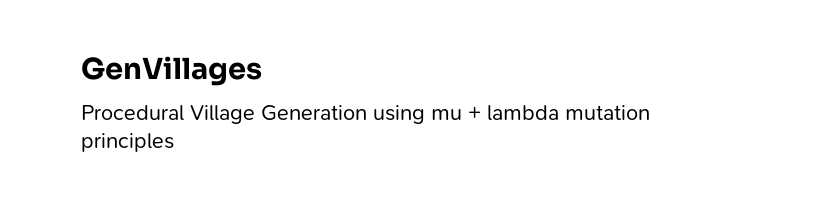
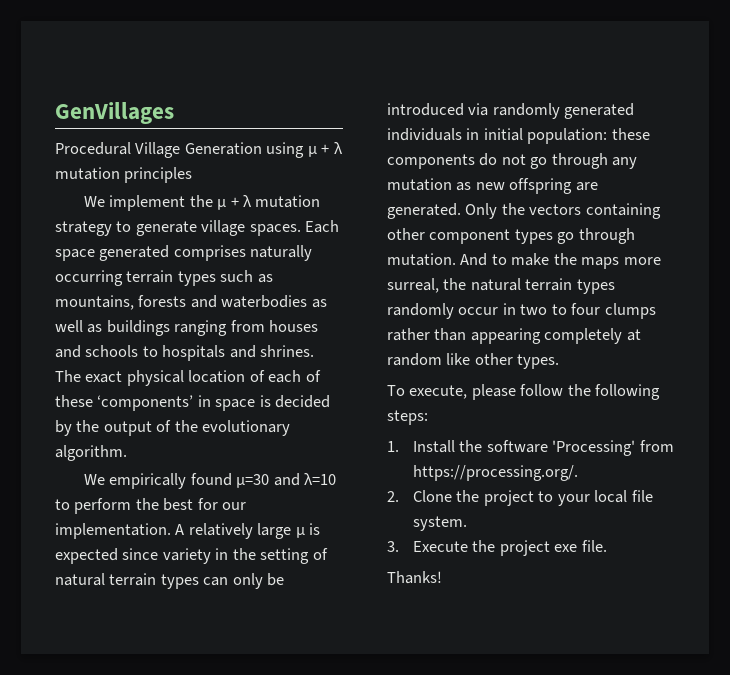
- Procedural Village Generation using mu + lambda mutation principles
+ Procedural Village Generation using μ + λ mutation principles
+ We implement the μ + λ mutation strategy to generate village spaces. Each space generated comprises naturally occurring terrain types such as mountains, forests and waterbodies as well as buildings ranging from houses and schools to hospitals and shrines. The exact physical location of each of these ‘components’ in space is decided by the output of the evolutionary algorithm.
+ We empirically found μ=30 and λ=10 to perform the best for our implementation. A relatively large μ is expected since variety in the setting of natural terrain types can only be introduced via randomly generated individuals in initial population: these components do not go through any mutation as new offspring are generated. Only the vectors containing other component types go through mutation. And to make the maps more surreal, the natural terrain types randomly occur in two to four clumps rather than appearing completely at random like other types.
+ To execute, please follow the following steps:
+ 1. Install the software 'Processing' from https://processing.org/.
+ 2. Clone the project to your local file system.
+ 3. Execute the project exe file.
+ Thanks!

